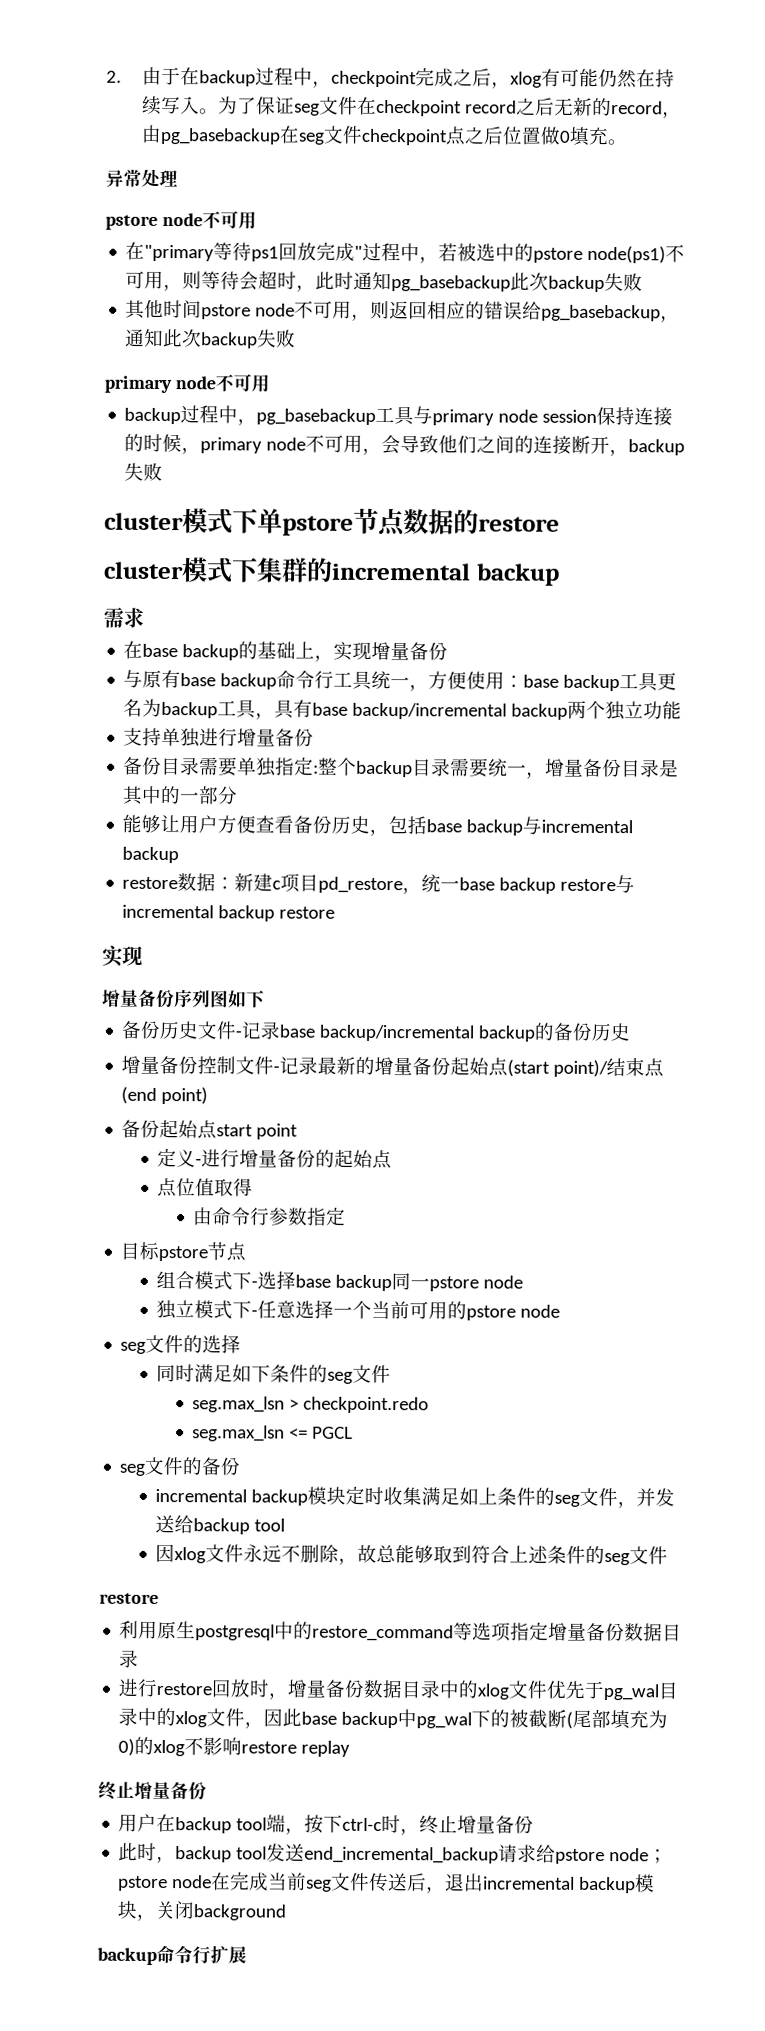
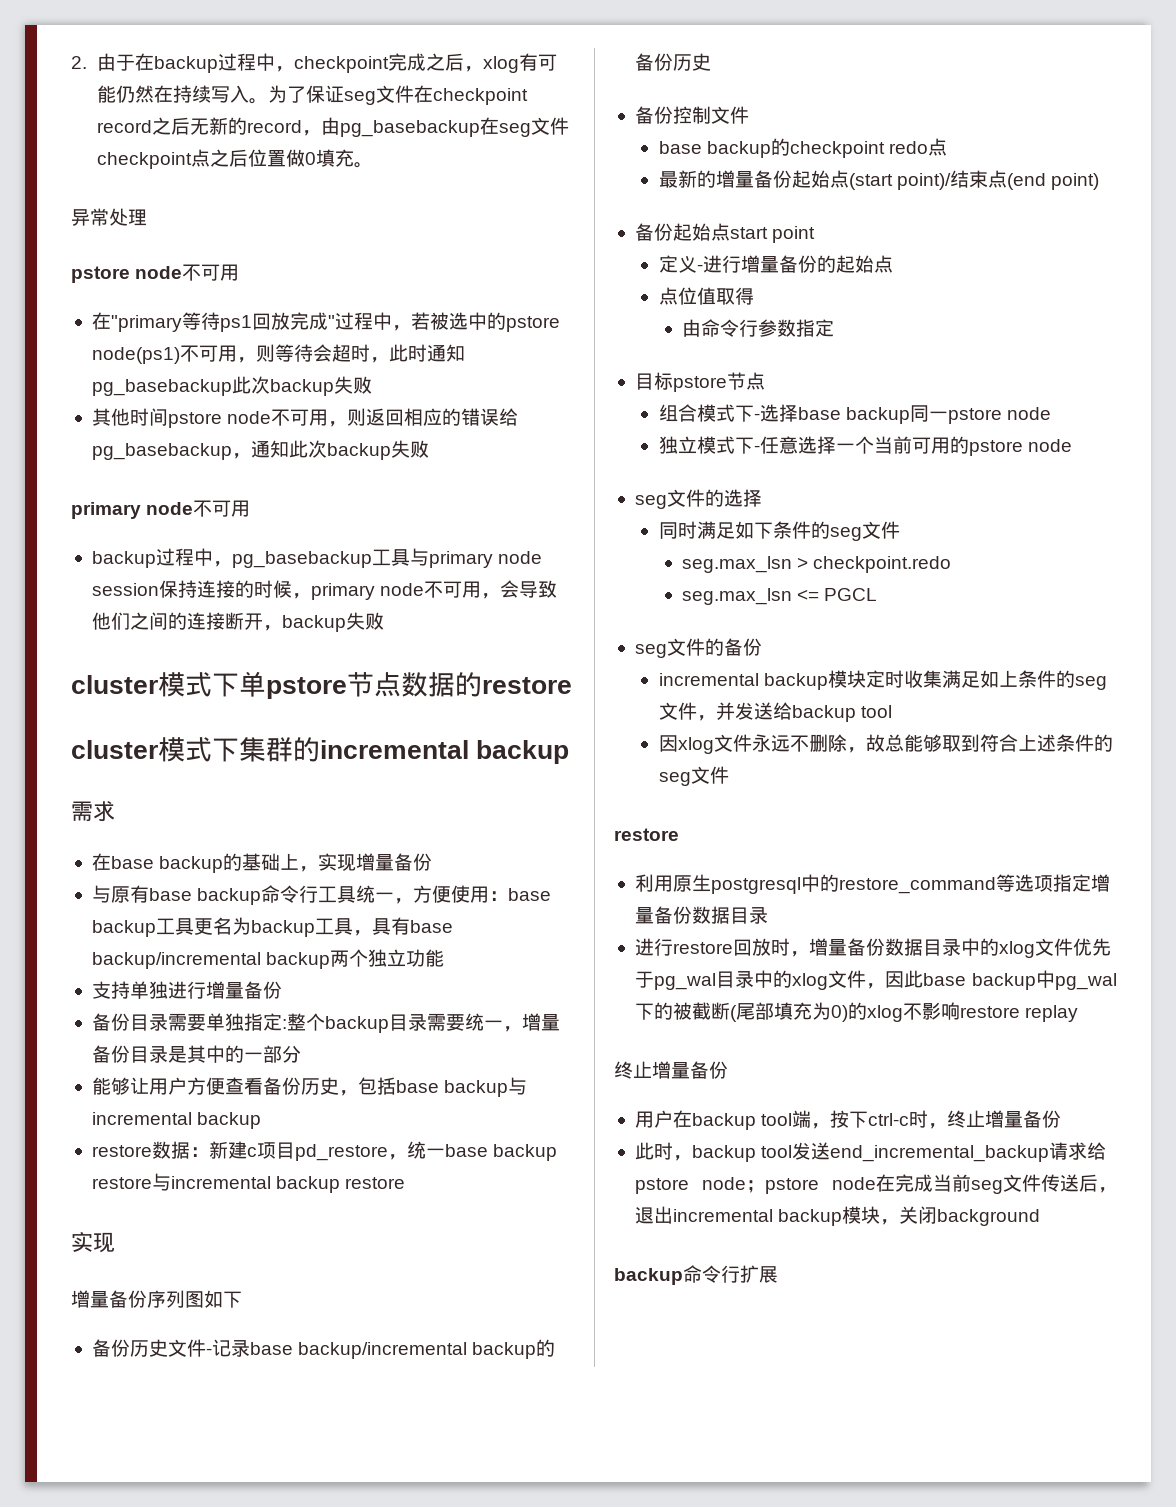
- 增量备份控制文件-记录最新的增量备份起始点(start point)/结束点(end point)
+ 备份控制文件
+ base backup的checkpoint redo点
+ 最新的增量备份起始点(start point)/结束点(end point)

